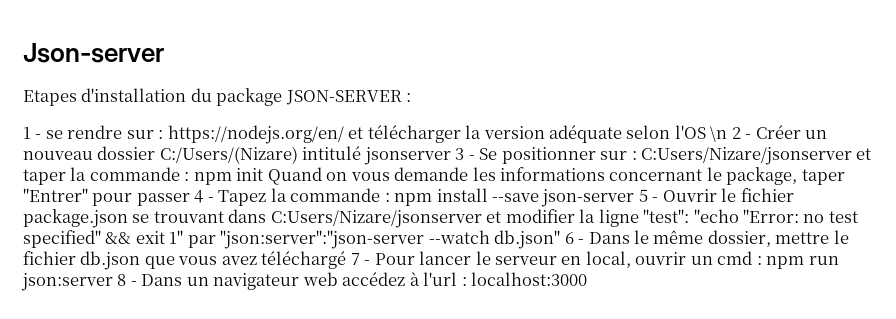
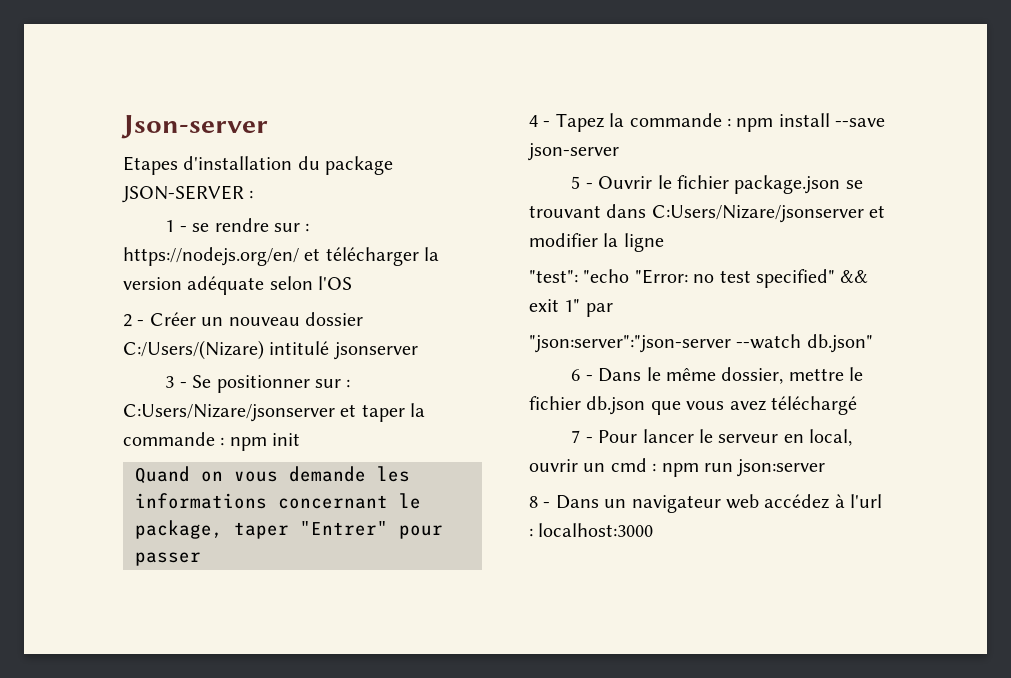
- https://nodejs.org/en/ et télécharger la version adéquate selon l'OS \n 2 - Créer un nouveau dossier C:/Users/(Nizare) intitulé jsonserver 3 - Se positionner sur :
+ https://nodejs.org/en/ et télécharger la version adéquate selon l'OS
+ 2 - Créer un nouveau dossier C:/Users/(Nizare) intitulé jsonserver
+ 3 - Se positionner sur :
- npm init Quand on vous demande les informations concernant le package, taper "Entrer" pour passer 4 - Tapez la commande :
+ npm init
+ Quand on vous demande les informations concernant le package, taper "Entrer" pour passer
+ 4 - Tapez la commande :
- npm install --save json-server 5 - Ouvrir le fichier package.json se trouvant dans C:Users/Nizare/jsonserver et modifier la ligne "test":
+ npm install --save json-server
+ 5 - Ouvrir le fichier package.json se trouvant dans C:Users/Nizare/jsonserver et modifier la ligne
+ "test":
- no test specified" && exit 1" par "json:server":"json-server --watch db.json" 6 - Dans le même dossier, mettre le fichier db.json que vous avez téléchargé 7 - Pour lancer le serveur en local, ouvrir un cmd :
+ no test specified" && exit 1" par
+ "json:server":"json-server --watch db.json"
+ 6 - Dans le même dossier, mettre le fichier db.json que vous avez téléchargé
+ 7 - Pour lancer le serveur en local, ouvrir un cmd :
- npm run json:server 8 - Dans un navigateur web accédez à l'url :
+ npm run json:server
+ 8 - Dans un navigateur web accédez à l'url :

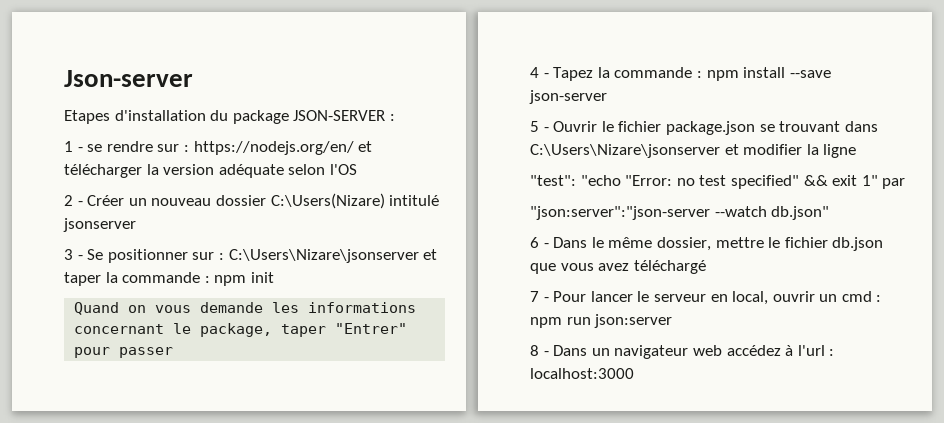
- 2 - Créer un nouveau dossier C:/Users/(Nizare) intitulé jsonserver
+ 2 - Créer un nouveau dossier C:\Users(Nizare) intitulé jsonserver
- 3 - Se positionner sur : C:Users/Nizare/jsonserver et taper la commande : npm init
+ 3 - Se positionner sur : C:\Users\Nizare\jsonserver et taper la commande : npm init
- 5 - Ouvrir le fichier package.json se trouvant dans C:Users/Nizare/jsonserver et modifier la ligne
+ 5 - Ouvrir le fichier package.json se trouvant dans C:\Users\Nizare\jsonserver et modifier la ligne

